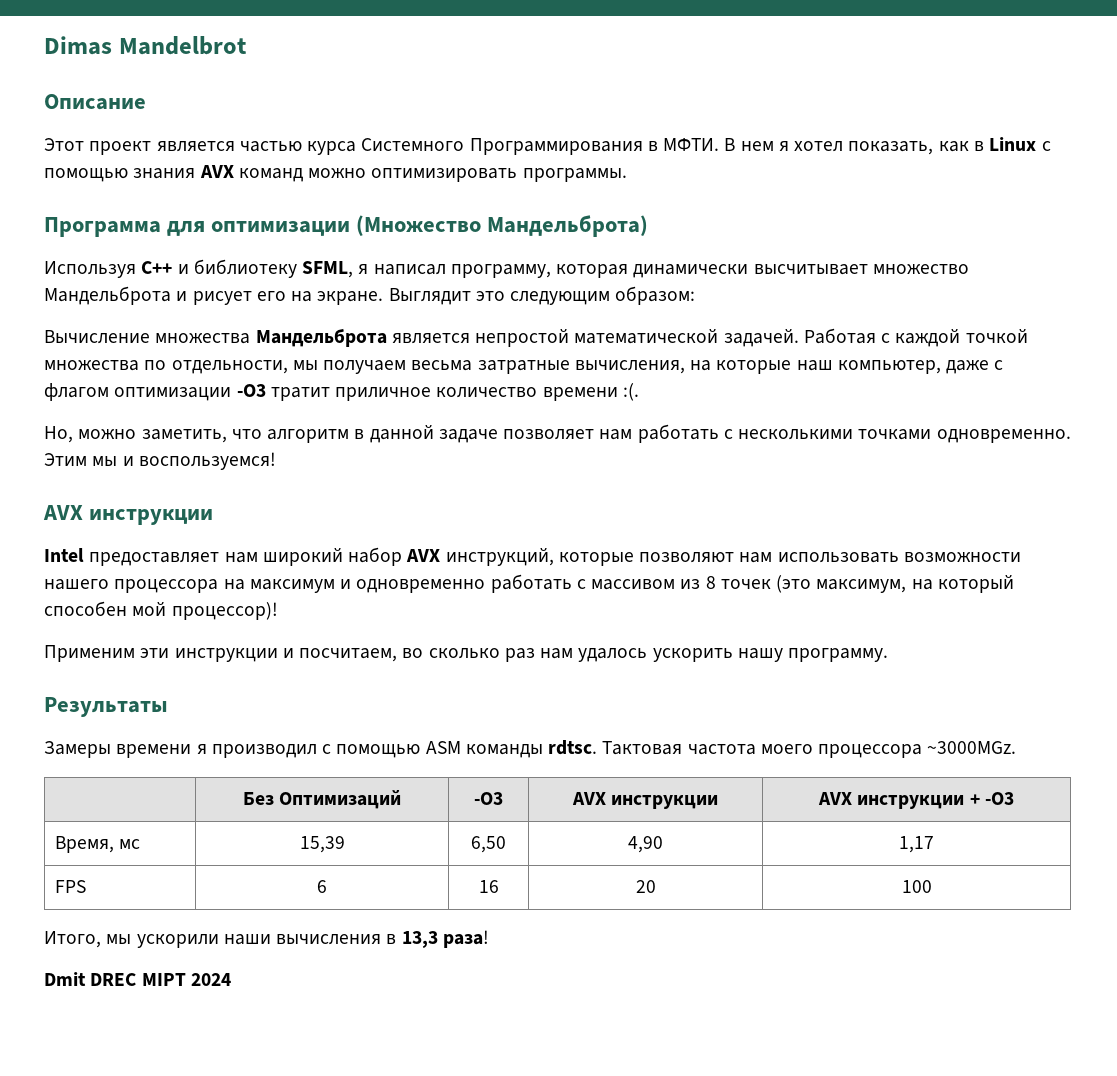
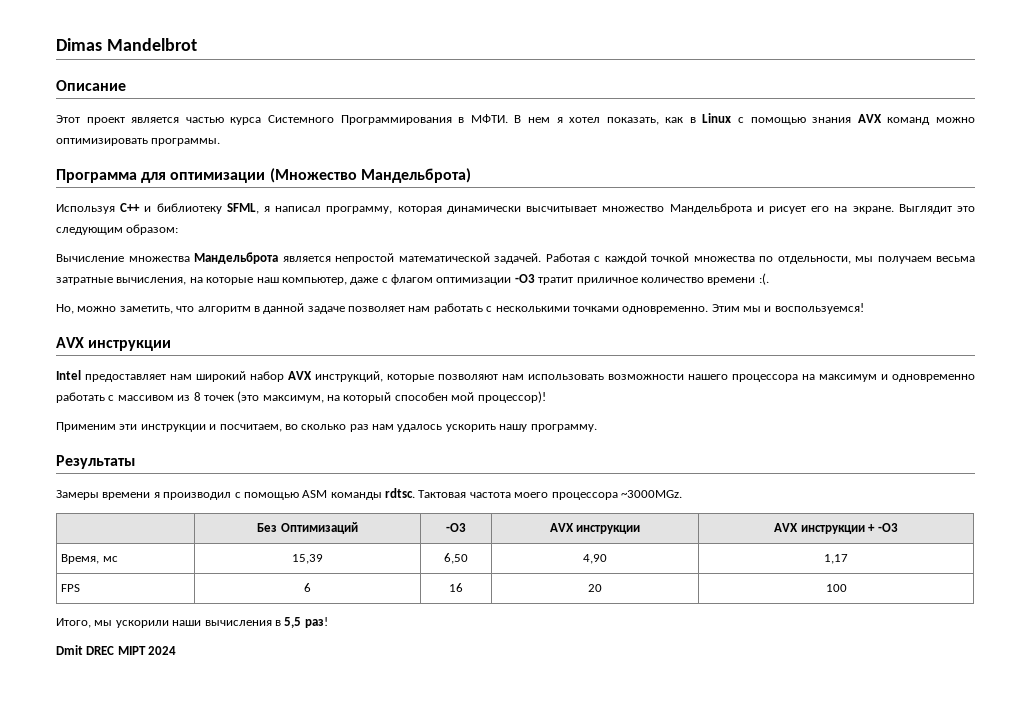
- Итого, мы ускорили наши вычисления в 13,3 раза!
+ Итого, мы ускорили наши вычисления в 5,5 раз!

